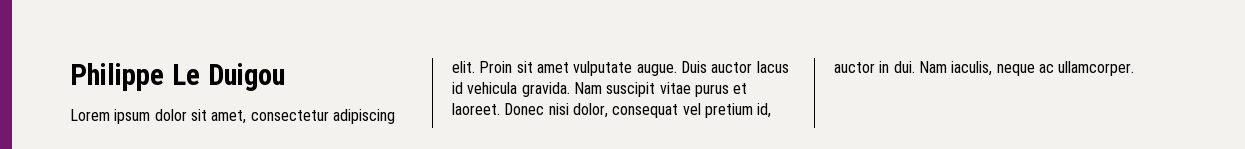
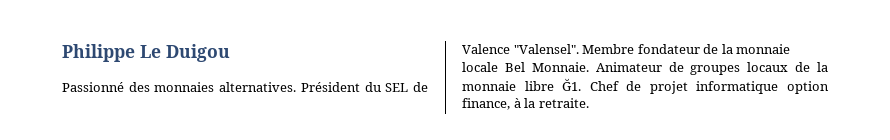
- Lorem ipsum dolor sit amet, consectetur adipiscing elit. Proin sit amet vulputate augue. Duis auctor lacus id vehicula gravida. Nam suscipit vitae purus et laoreet. Donec nisi dolor, consequat vel pretium id, auctor in dui. Nam iaculis, neque ac ullamcorper.
+ Passionné des monnaies alternatives. Président du SEL de Valence "Valensel". Membre fondateur de la monnaie locale Bel Monnaie. Animateur de groupes locaux de la monnaie libre Ğ1. Chef de projet informatique option finance, à la retraite.

